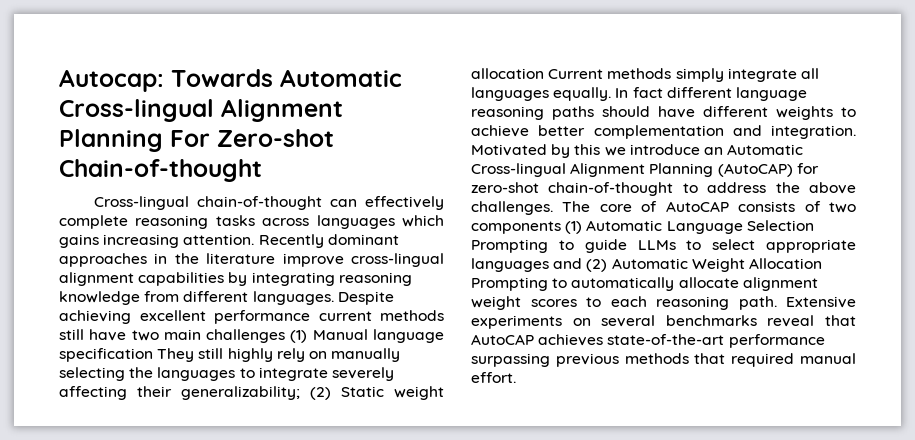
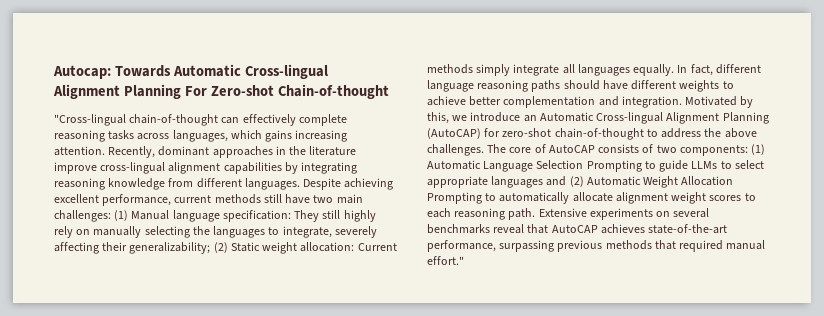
- Cross-lingual chain-of-thought can effectively complete reasoning tasks across languages which gains increasing attention.
+ "Cross-lingual chain-of-thought can effectively complete reasoning tasks across languages, which gains increasing attention.
- Recently dominant approaches in the literature improve cross-lingual alignment capabilities by integrating reasoning knowledge from different languages.
+ Recently, dominant approaches in the literature improve cross-lingual alignment capabilities by integrating reasoning knowledge from different languages.
- Despite achieving excellent performance current methods still have two main challenges (1) Manual language specification They still highly rely on manually selecting the languages to integrate severely affecting their generalizability; (2) Static weight allocation Current methods simply integrate all languages equally.
+ Despite achieving excellent performance, current methods still have two main challenges: (1) Manual language specification: They still highly rely on manually selecting the languages to integrate, severely affecting their generalizability; (2) Static weight allocation: Current methods simply integrate all languages equally.
- In fact different language reasoning paths should have different weights to achieve better complementation and integration.
+ In fact, different language reasoning paths should have different weights to achieve better complementation and integration.
- Motivated by this we introduce an Automatic Cross-lingual Alignment Planning (AutoCAP) for zero-shot chain-of-thought to address the above challenges.
+ Motivated by this, we introduce an Automatic Cross-lingual Alignment Planning (AutoCAP) for zero-shot chain-of-thought to address the above challenges.
- The core of AutoCAP consists of two components (1) Automatic Language Selection Prompting to guide LLMs to select appropriate languages and (2) Automatic Weight Allocation Prompting to automatically allocate alignment weight scores to each reasoning path.
+ The core of AutoCAP consists of two components: (1) Automatic Language Selection Prompting to guide LLMs to select appropriate languages and (2) Automatic Weight Allocation Prompting to automatically allocate alignment weight scores to each reasoning path.
- Extensive experiments on several benchmarks reveal that AutoCAP achieves state-of-the-art performance surpassing previous methods that required manual effort.
+ Extensive experiments on several benchmarks reveal that AutoCAP achieves state-of-the-art performance, surpassing previous methods that required manual effort."

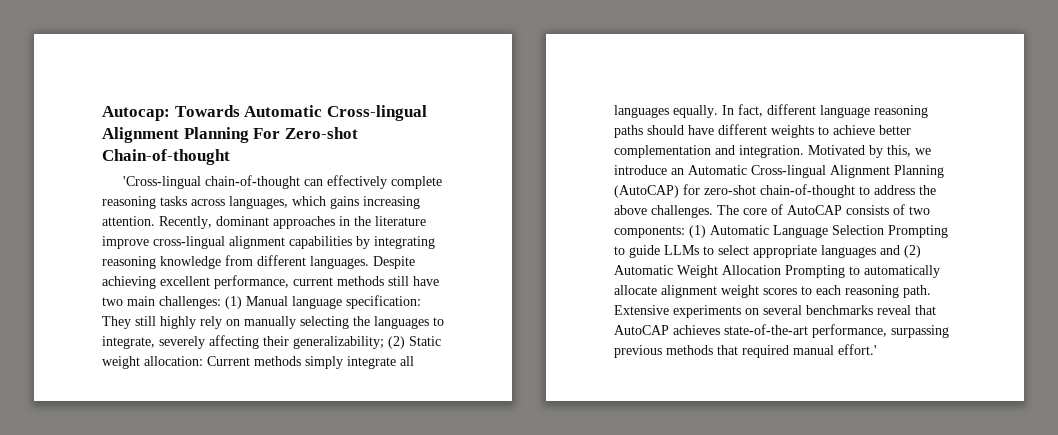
- "Cross-lingual chain-of-thought can effectively complete reasoning tasks across languages, which gains increasing attention.
+ 'Cross-lingual chain-of-thought can effectively complete reasoning tasks across languages, which gains increasing attention.
- Extensive experiments on several benchmarks reveal that AutoCAP achieves state-of-the-art performance, surpassing previous methods that required manual effort."
+ Extensive experiments on several benchmarks reveal that AutoCAP achieves state-of-the-art performance, surpassing previous methods that required manual effort.'

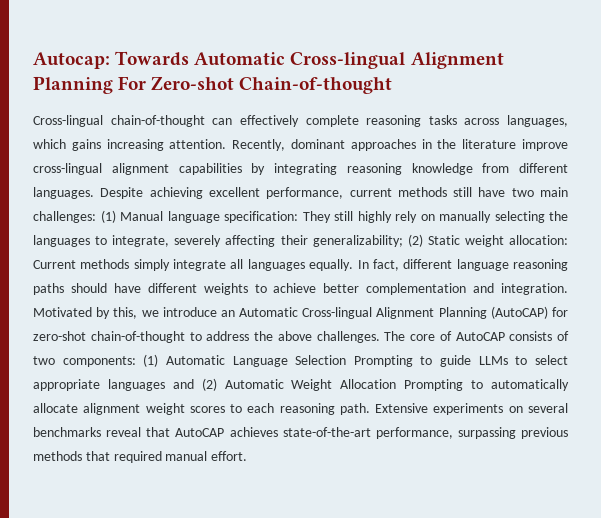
- 'Cross-lingual chain-of-thought can effectively complete reasoning tasks across languages, which gains increasing attention.
+ Cross-lingual chain-of-thought can effectively complete reasoning tasks across languages, which gains increasing attention.
- Extensive experiments on several benchmarks reveal that AutoCAP achieves state-of-the-art performance, surpassing previous methods that required manual effort.'
+ Extensive experiments on several benchmarks reveal that AutoCAP achieves state-of-the-art performance, surpassing previous methods that required manual effort.

